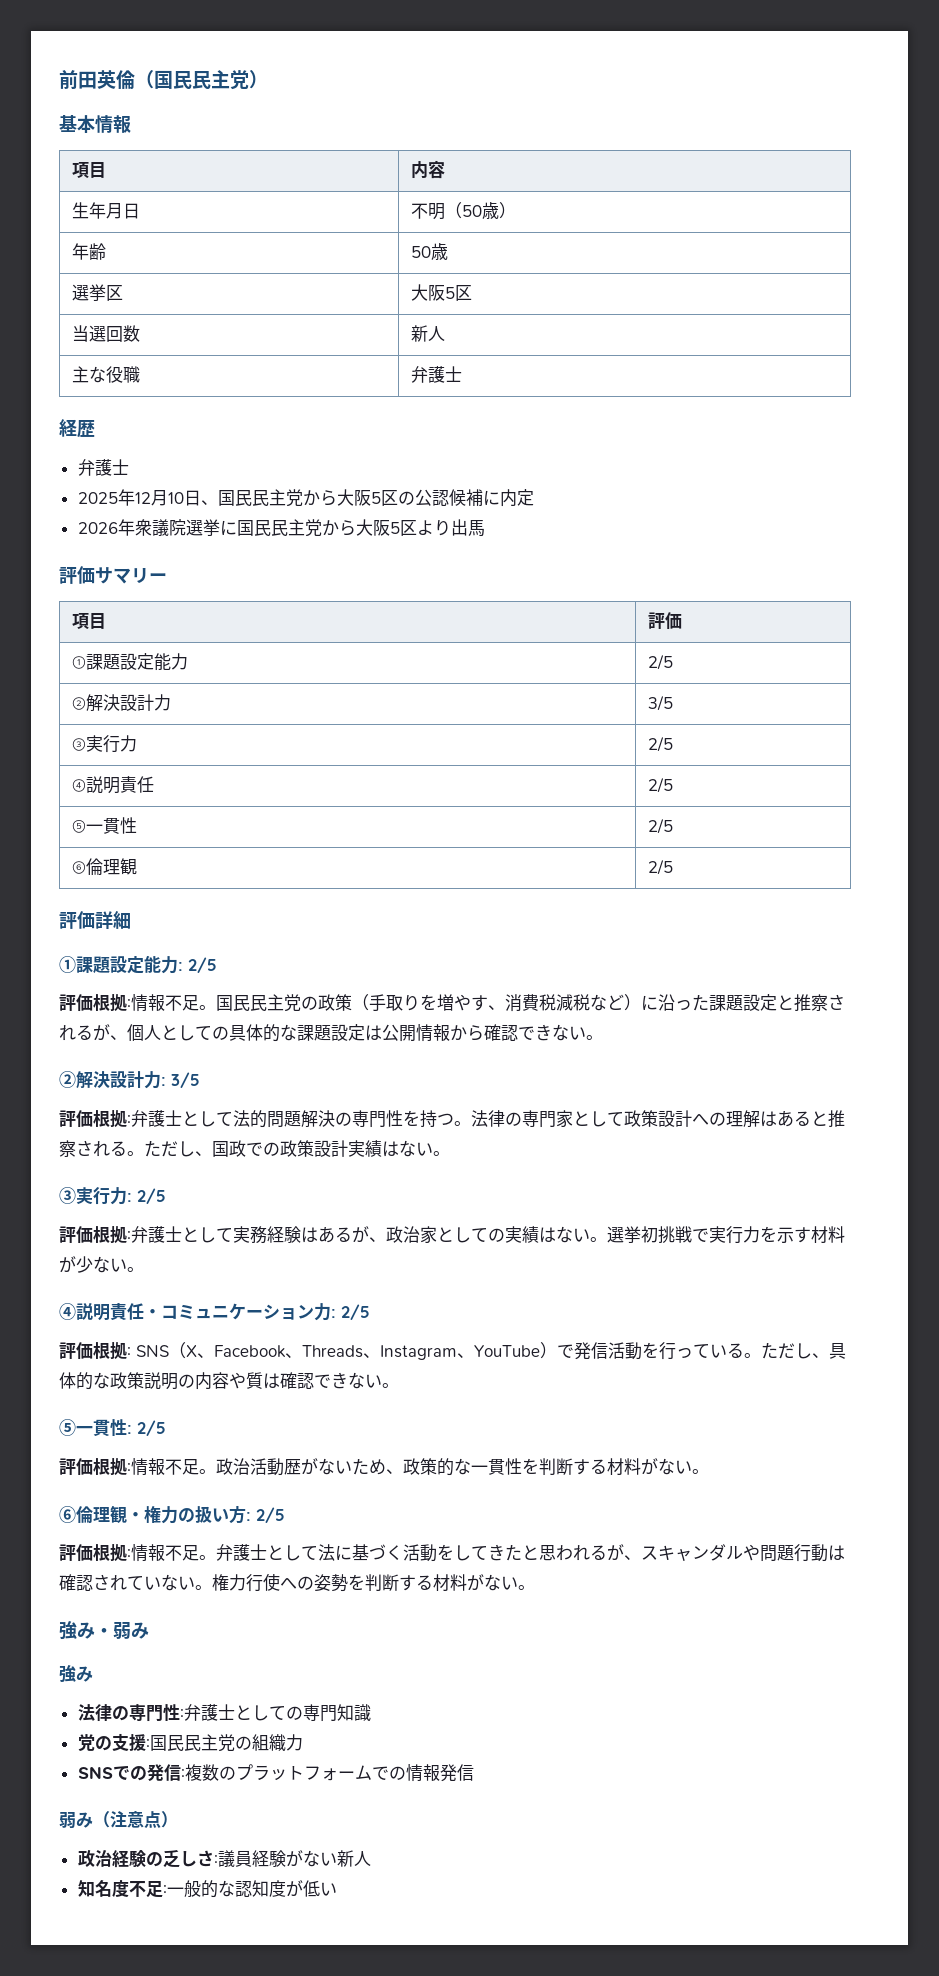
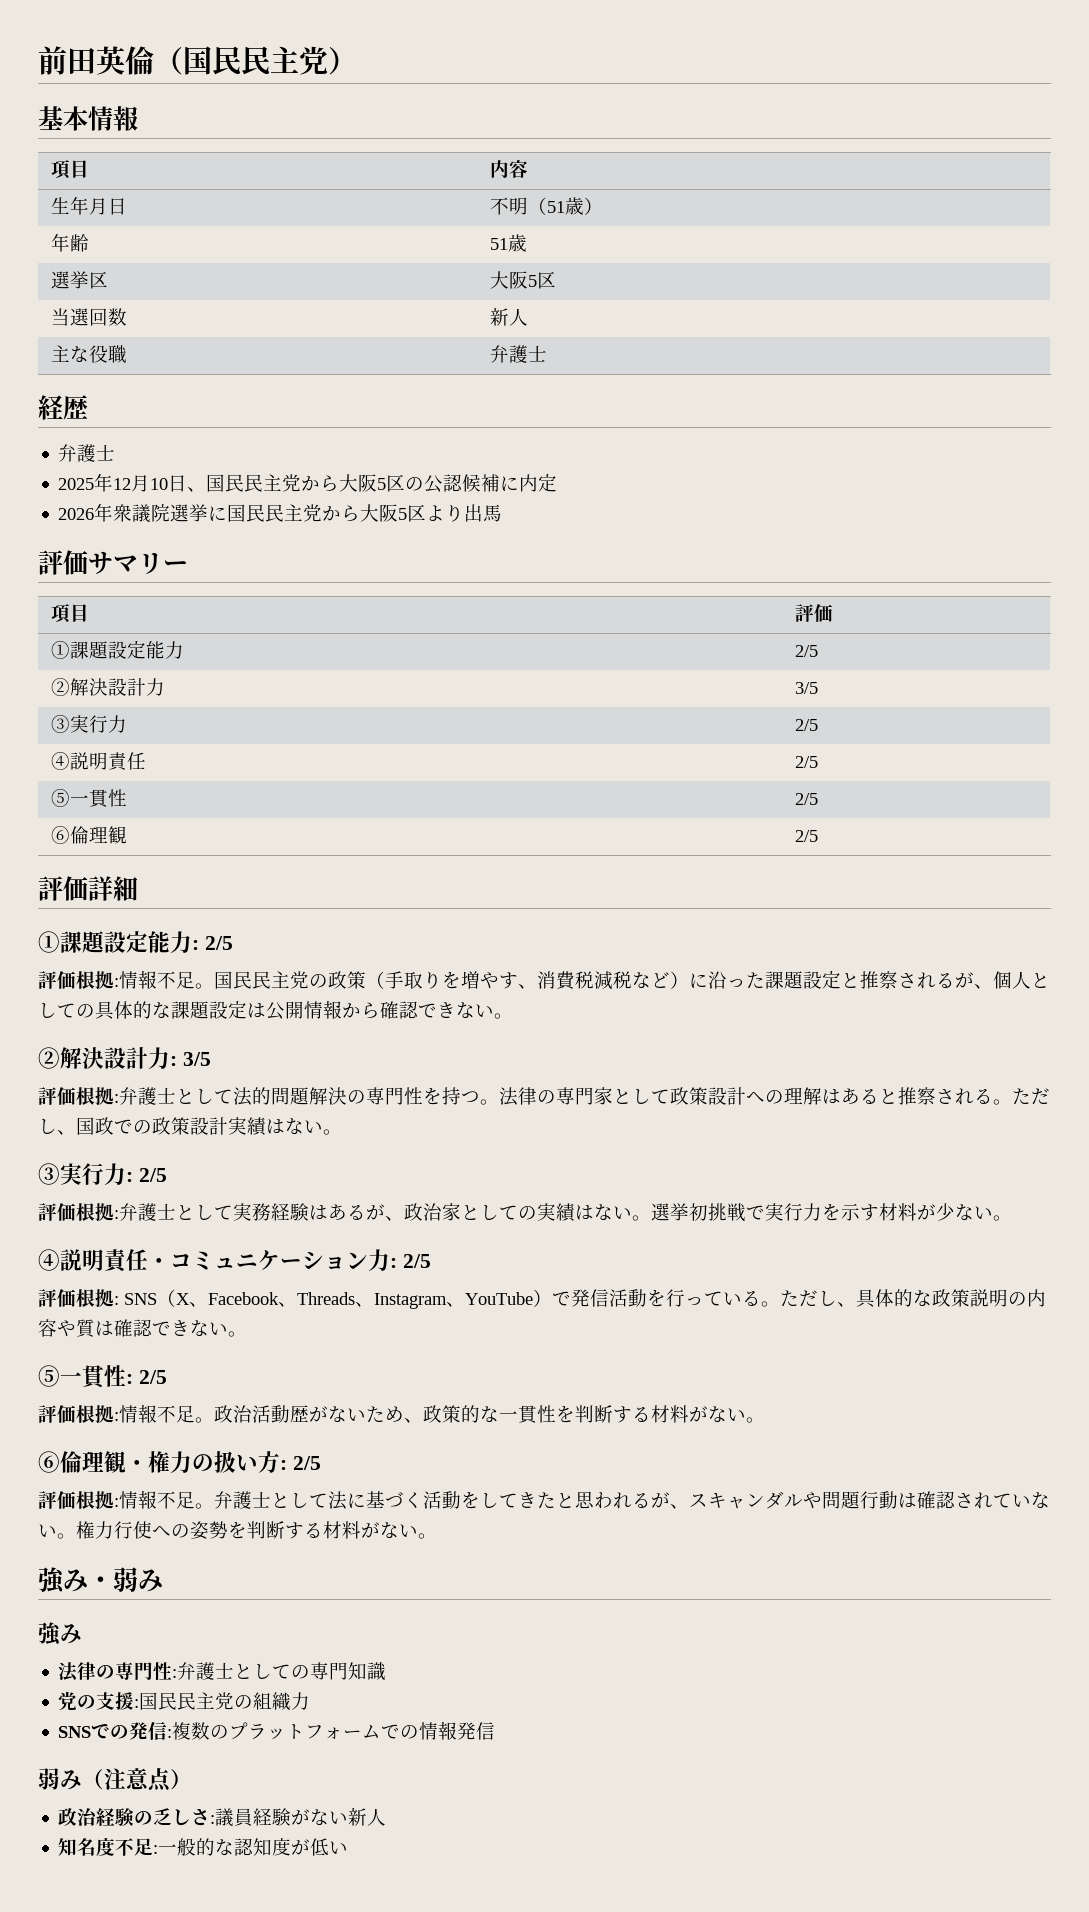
- 生年月日 | 不明（50歳）
+ 生年月日 | 不明（51歳）
- 年齢 | 50歳
+ 年齢 | 51歳

